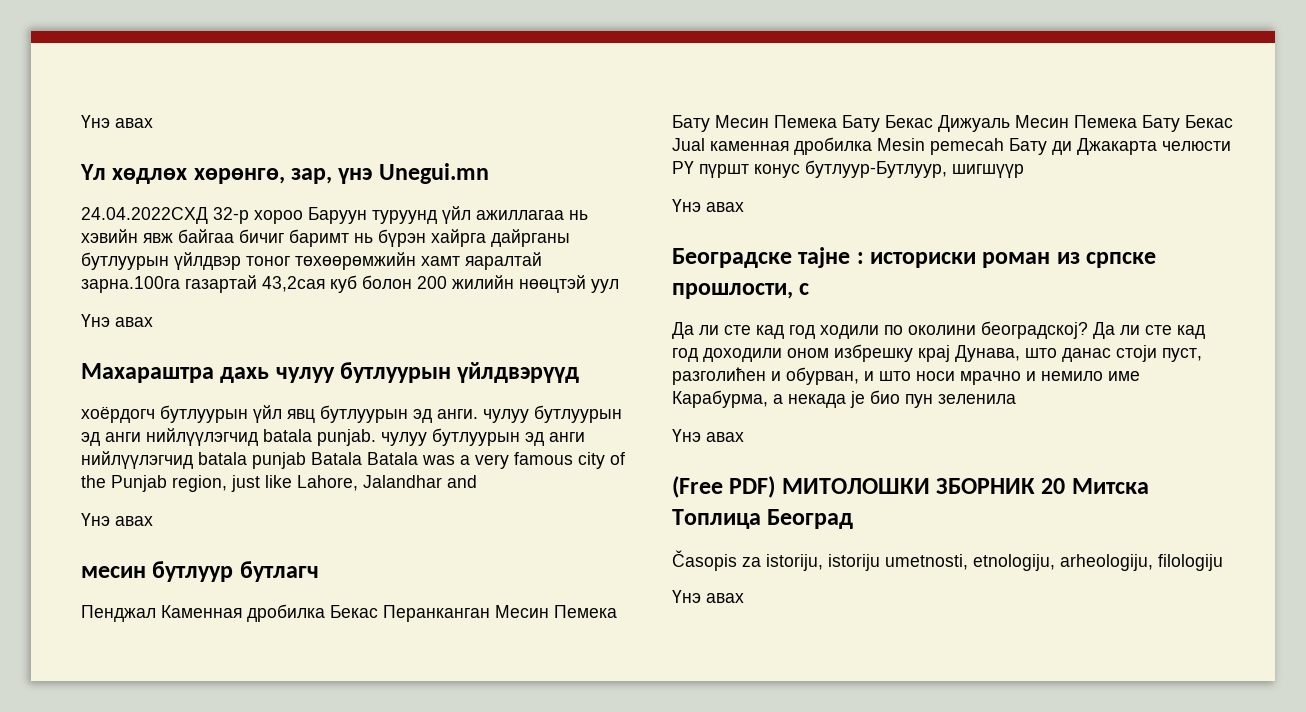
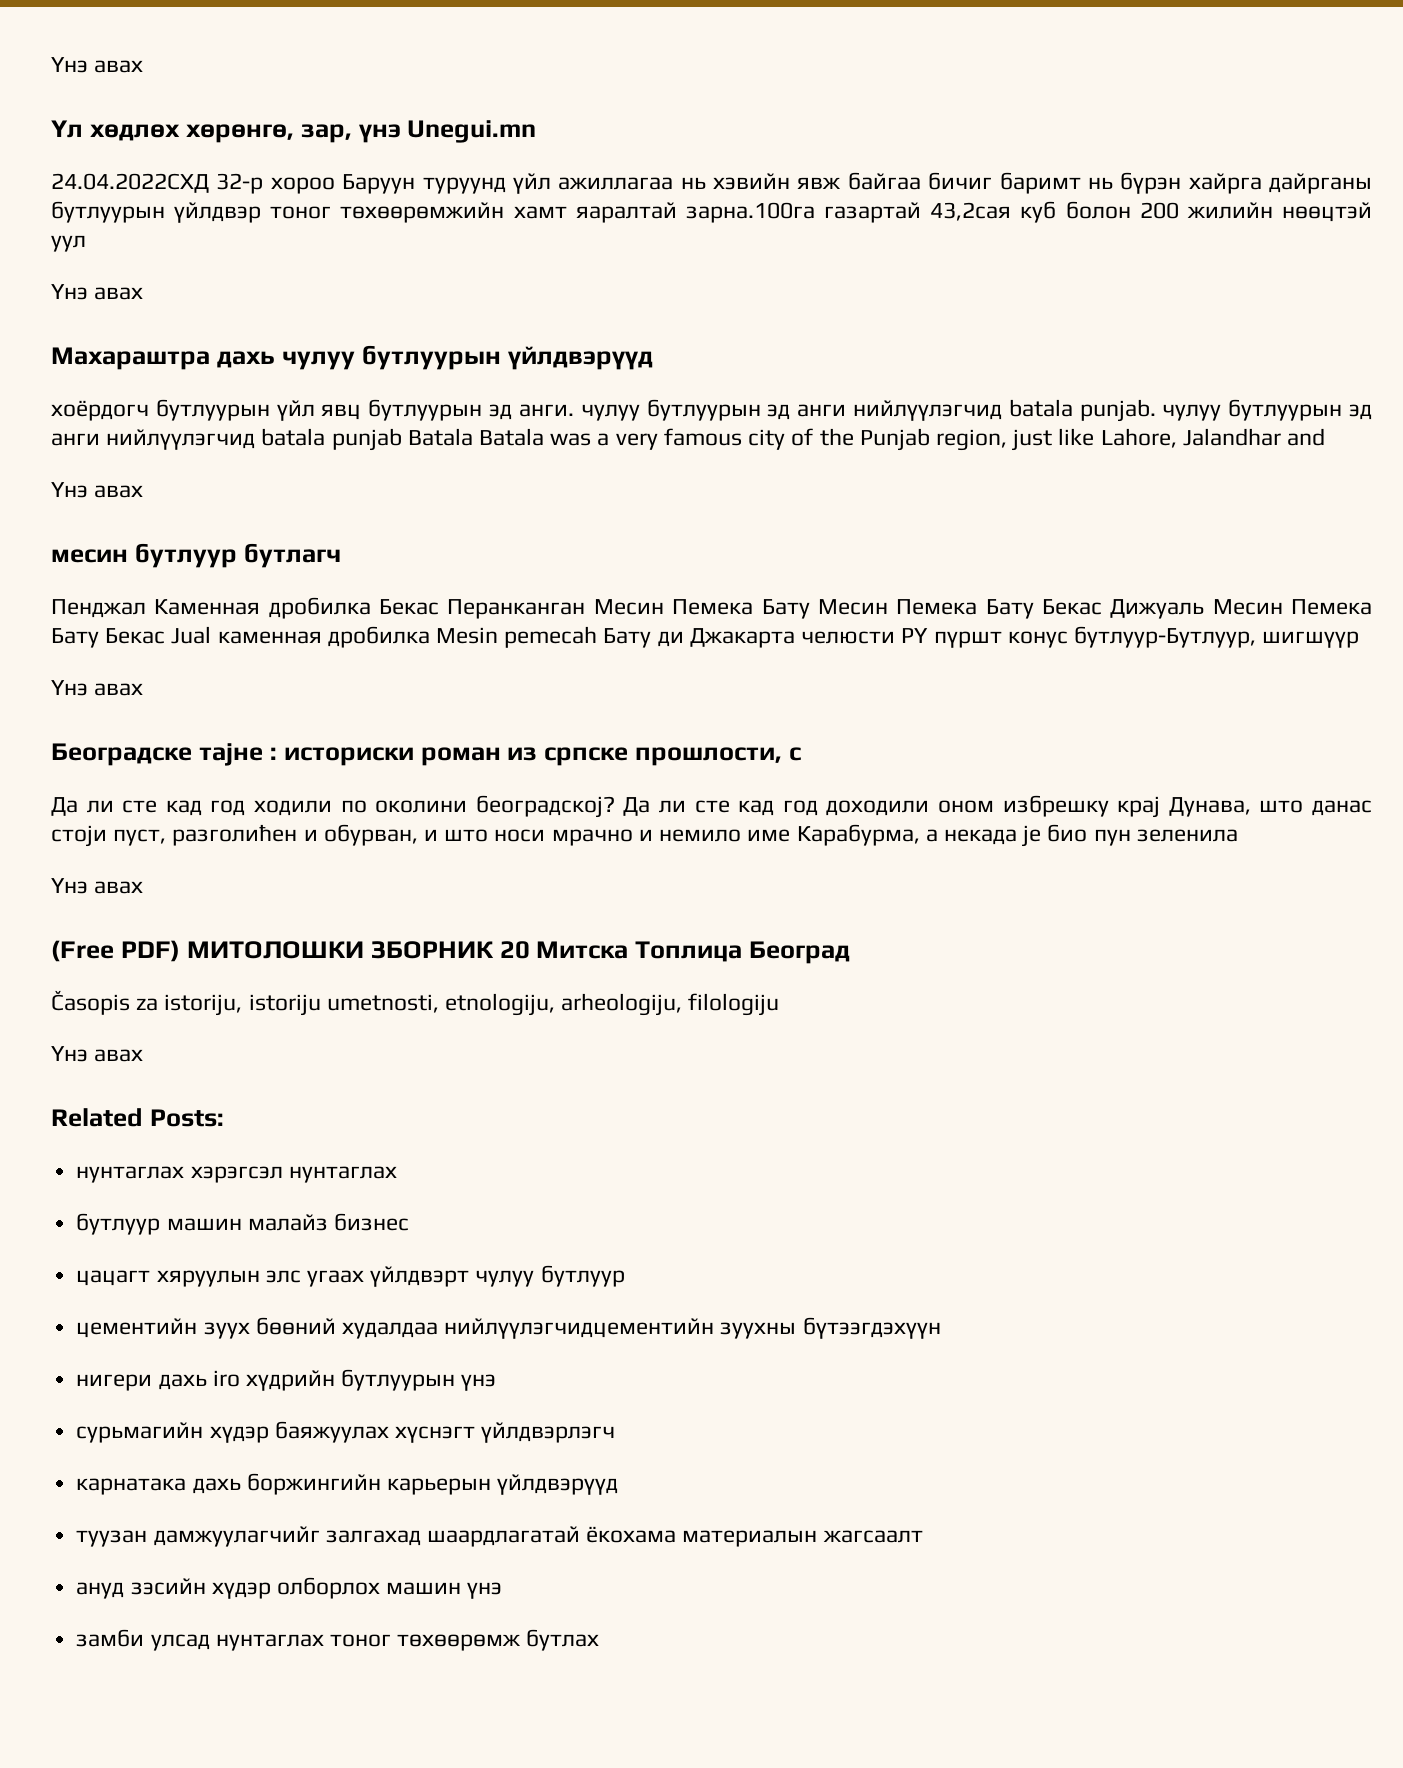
+ Related Posts:
+ нунтаглах хэрэгсэл нунтаглах
+ бутлуур машин малайз бизнес
+ цацагт хяруулын элс угаах үйлдвэрт чулуу бутлуур
+ цементийн зуух бөөний худалдаа нийлүүлэгчидцементийн зуухны бүтээгдэхүүн
+ нигери дахь iro хүдрийн бутлуурын үнэ
+ сурьмагийн хүдэр баяжуулах хүснэгт үйлдвэрлэгч
+ карнатака дахь боржингийн карьерын үйлдвэрүүд
+ туузан дамжуулагчийг залгахад шаардлагатай ёкохама материалын жагсаалт
+ ануд зэсийн хүдэр олборлох машин үнэ
+ замби улсад нунтаглах тоног төхөөрөмж бутлах

